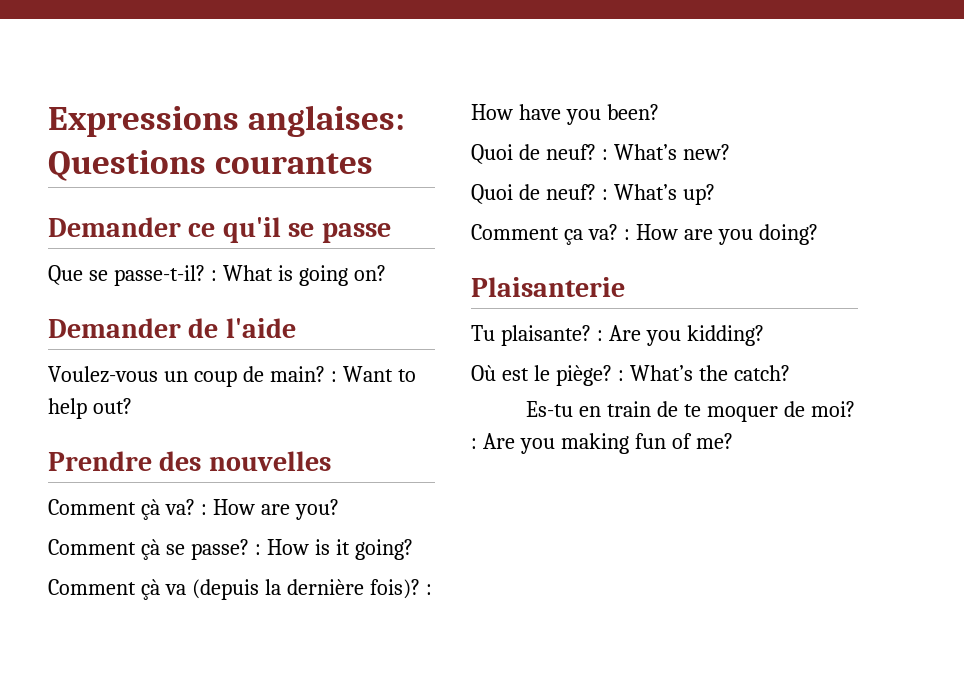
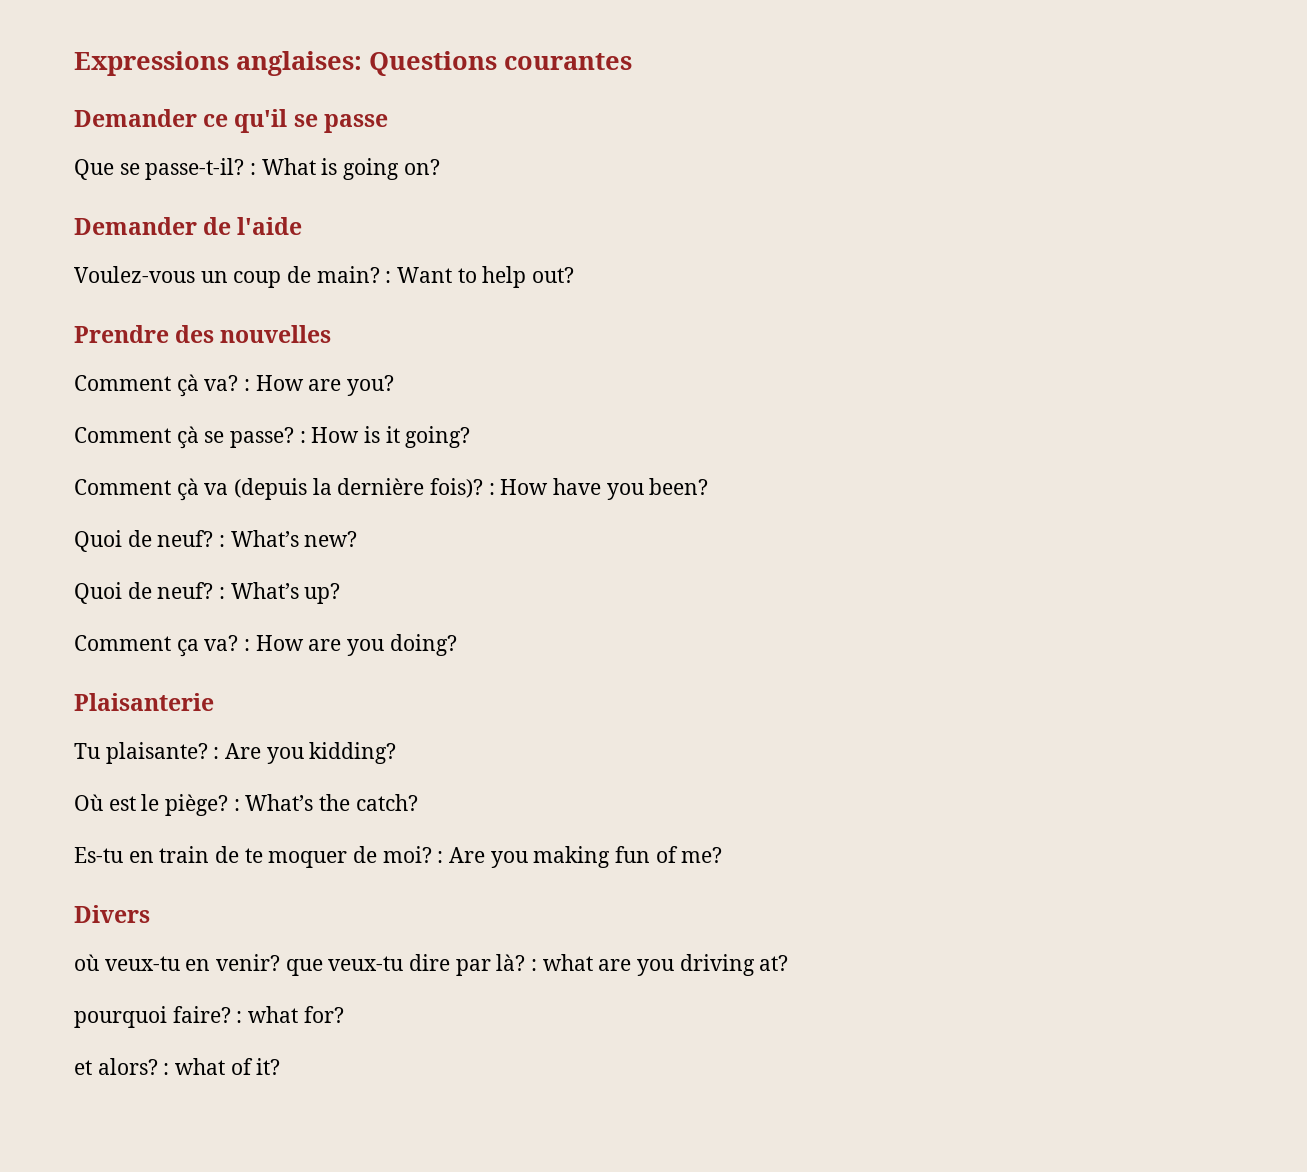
+ Divers
+ où veux-tu en venir? que veux-tu dire par là? : what are you driving at?
+ pourquoi faire? : what for?
+ et alors? : what of it?

